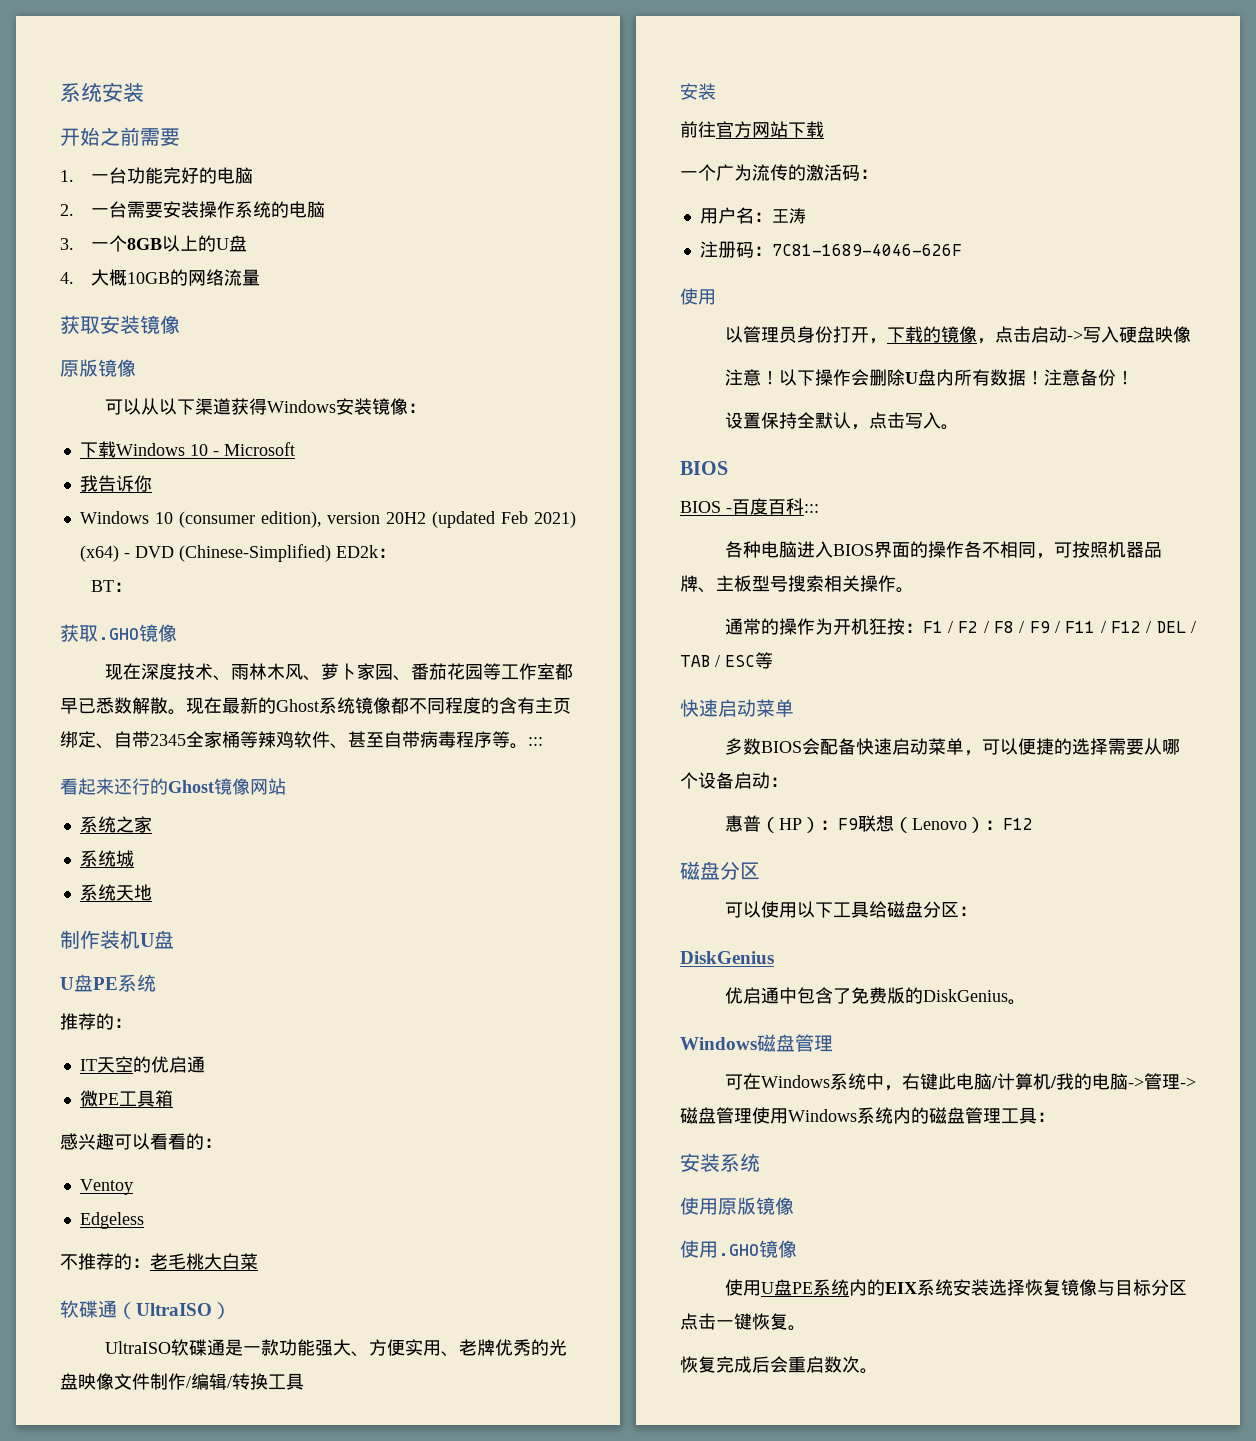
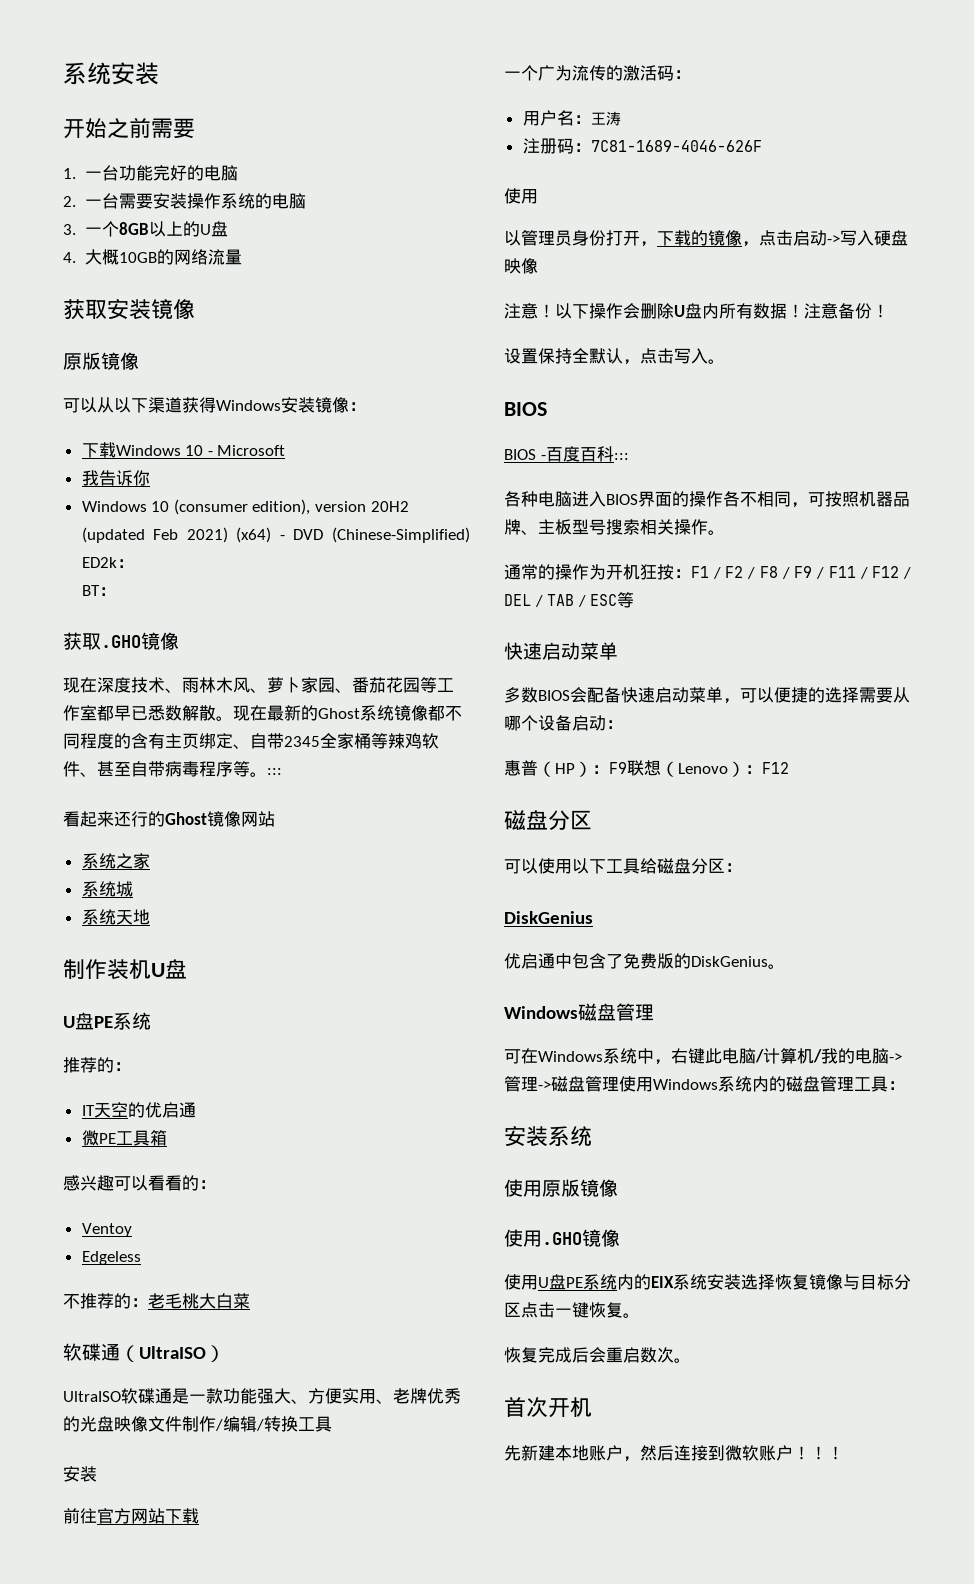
+ 首次开机
+ 先新建本地账户，然后连接到微软账户！！！

